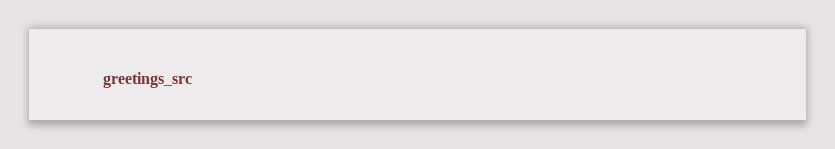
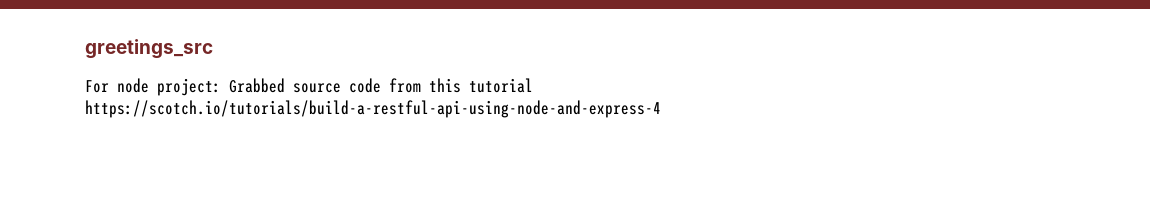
+ For node project: Grabbed source code from this tutorial https://scotch.io/tutorials/build-a-restful-api-using-node-and-express-4

